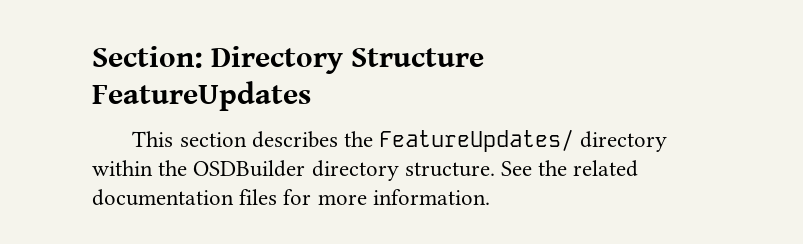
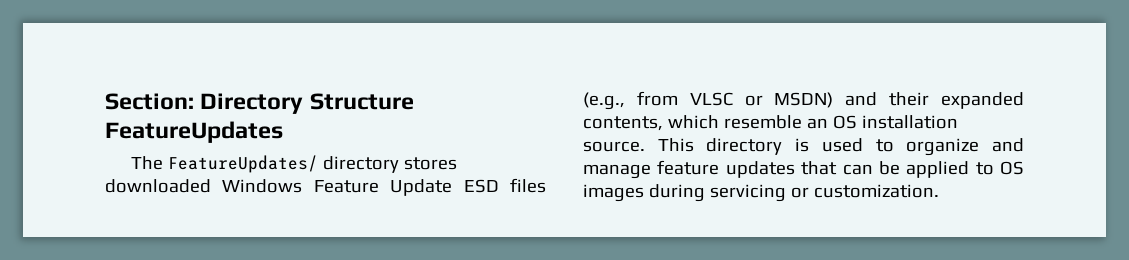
- This section describes the FeatureUpdates/ directory within the OSDBuilder directory structure. See the related documentation files for more information.
+ The FeatureUpdates/ directory stores downloaded Windows Feature Update ESD files (e.g., from VLSC or MSDN) and their expanded contents, which resemble an OS installation source. This directory is used to organize and manage feature updates that can be applied to OS images during servicing or customization.

